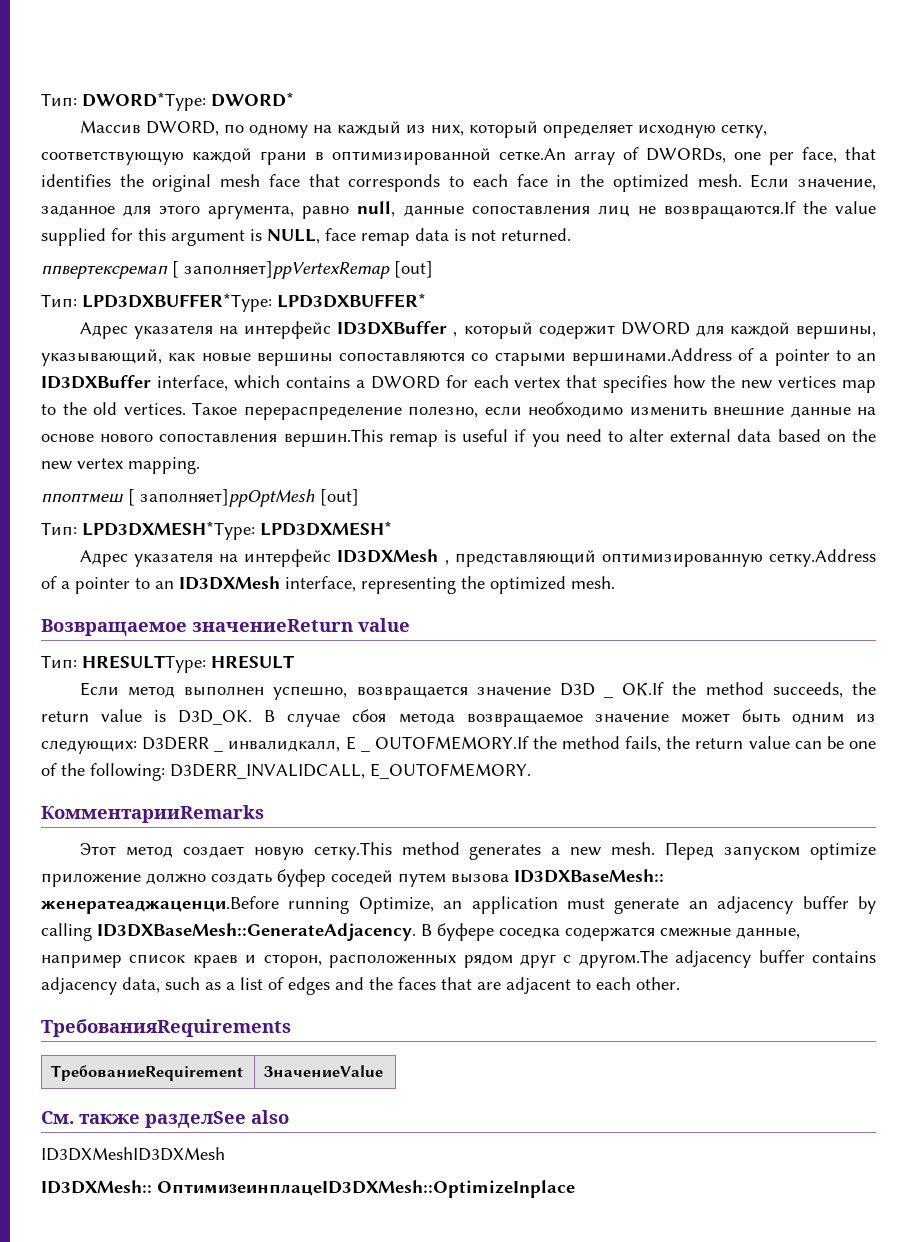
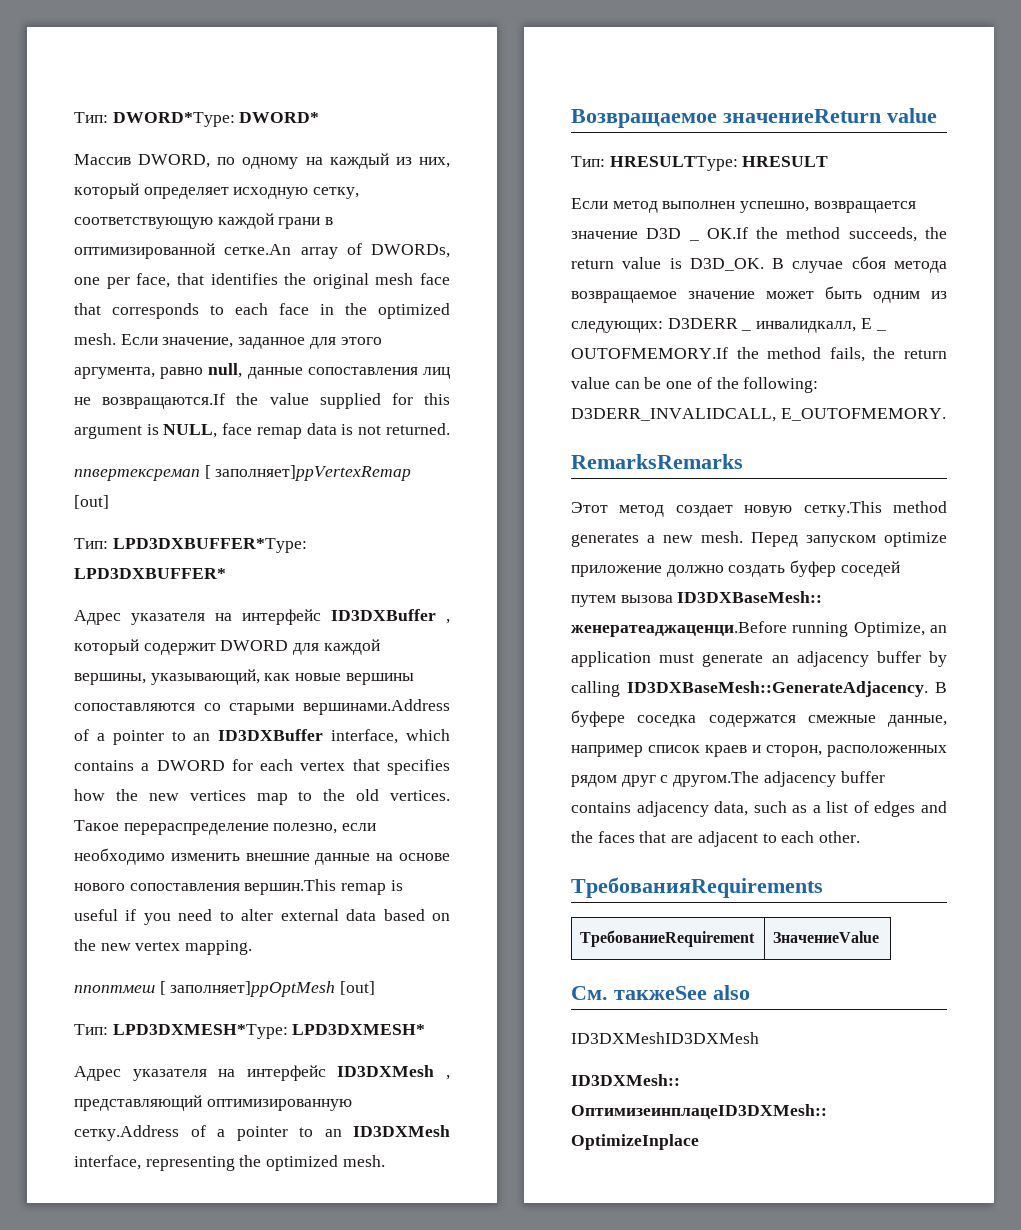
- КомментарииRemarks
+ RemarksRemarks
- См. также разделSee also
+ См. такжеSee also

